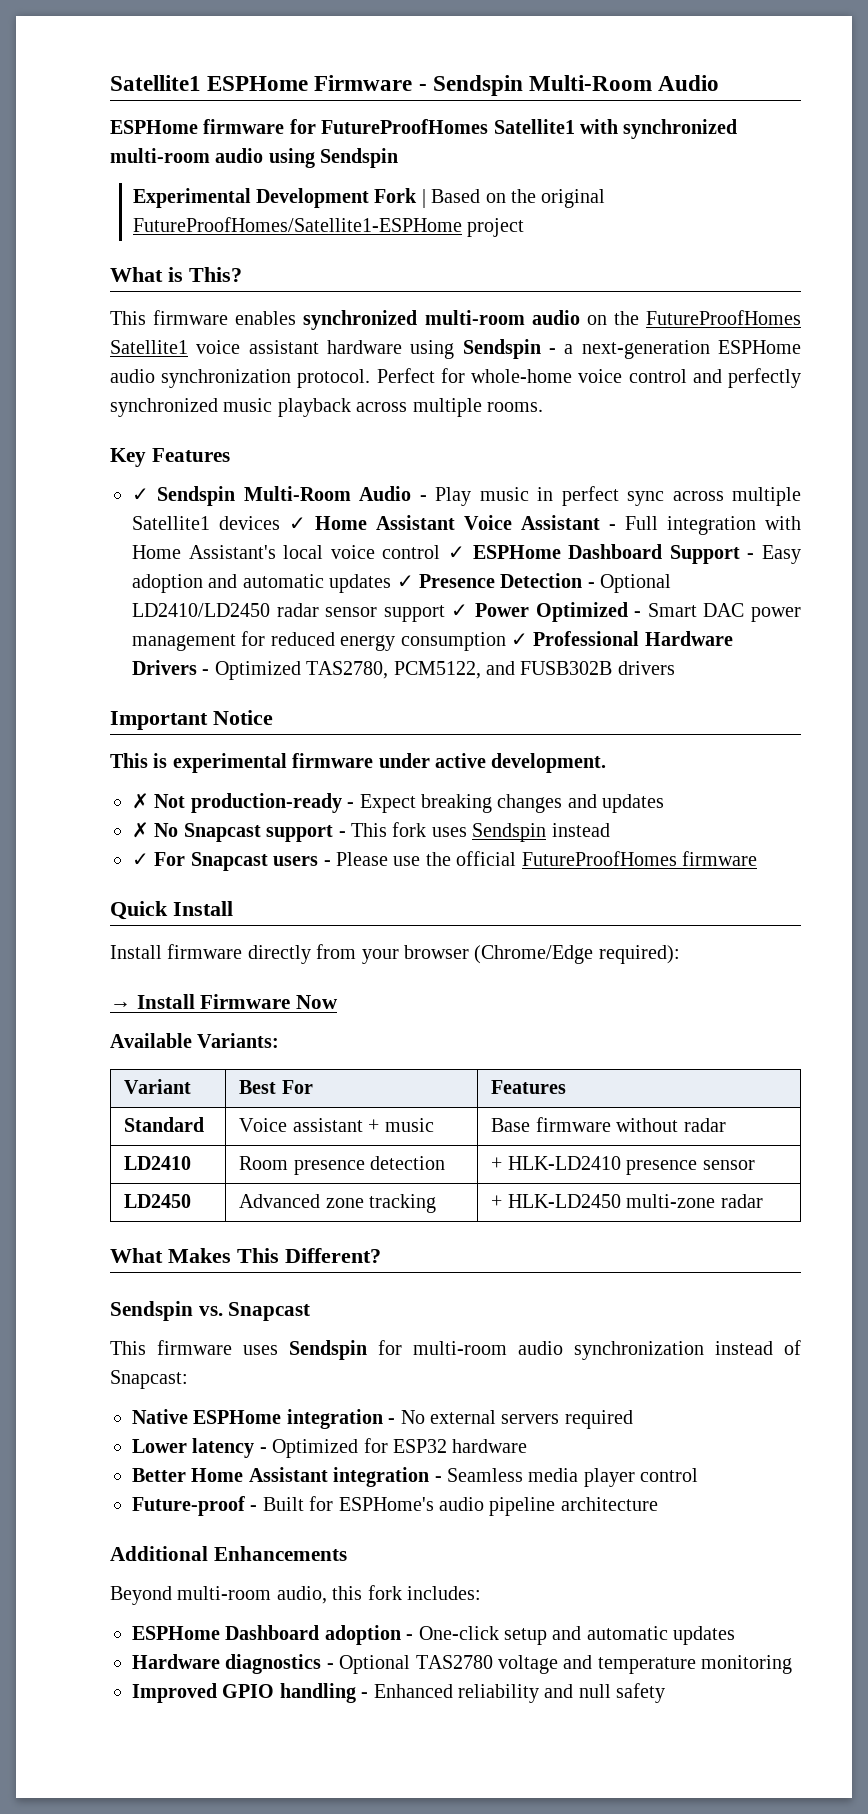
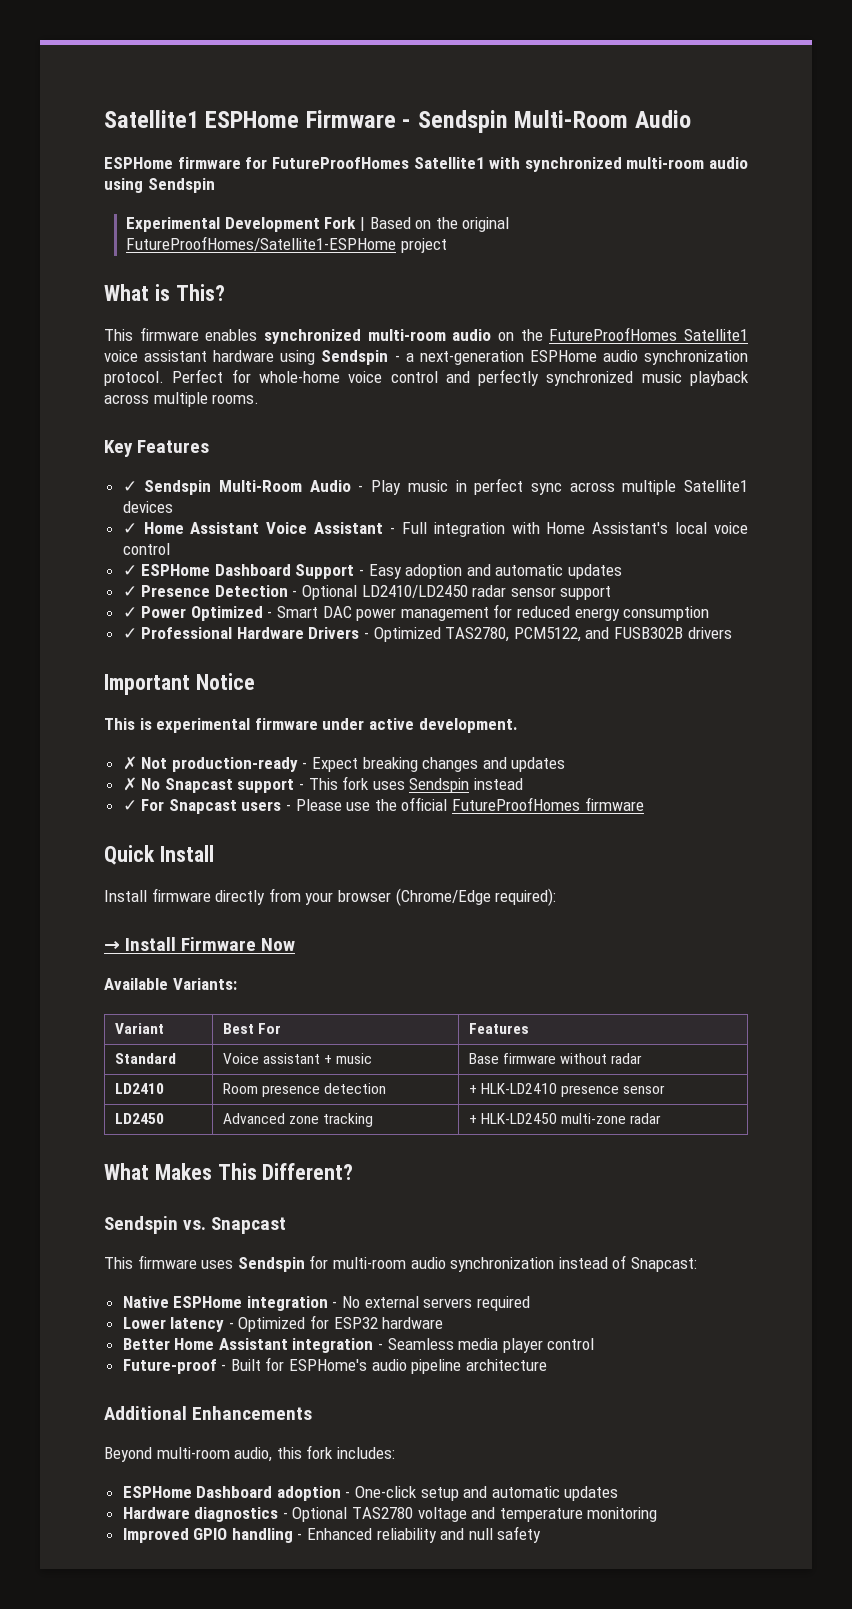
- ✓ Sendspin Multi-Room Audio - Play music in perfect sync across multiple Satellite1 devices ✓ Home Assistant Voice Assistant - Full integration with Home Assistant's local voice control ✓ ESPHome Dashboard Support - Easy adoption and automatic updates ✓ Presence Detection - Optional LD2410/LD2450 radar sensor support ✓ Power Optimized - Smart DAC power management for reduced energy consumption ✓ Professional Hardware Drivers - Optimized TAS2780, PCM5122, and FUSB302B drivers
+ ✓ Sendspin Multi-Room Audio - Play music in perfect sync across multiple Satellite1 devices
+ ✓ Home Assistant Voice Assistant - Full integration with Home Assistant's local voice control
+ ✓ ESPHome Dashboard Support - Easy adoption and automatic updates
+ ✓ Presence Detection - Optional LD2410/LD2450 radar sensor support
+ ✓ Power Optimized - Smart DAC power management for reduced energy consumption
+ ✓ Professional Hardware Drivers - Optimized TAS2780, PCM5122, and FUSB302B drivers

